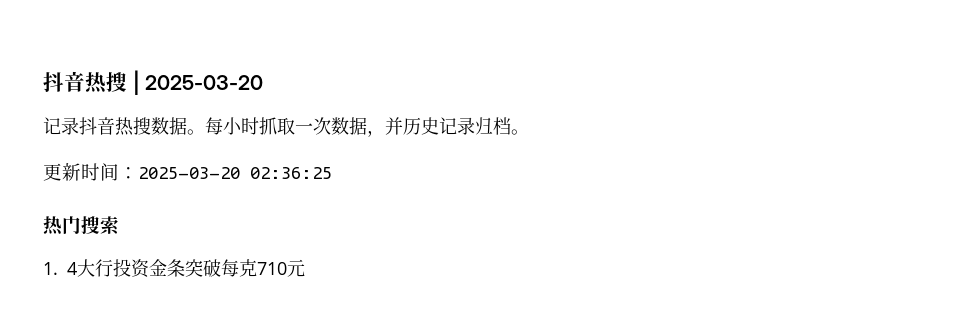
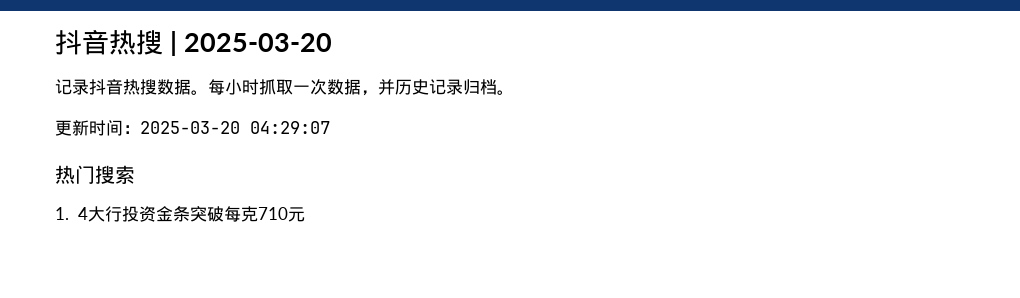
- 更新时间：2025-03-20 02:36:25
+ 更新时间：2025-03-20 04:29:07

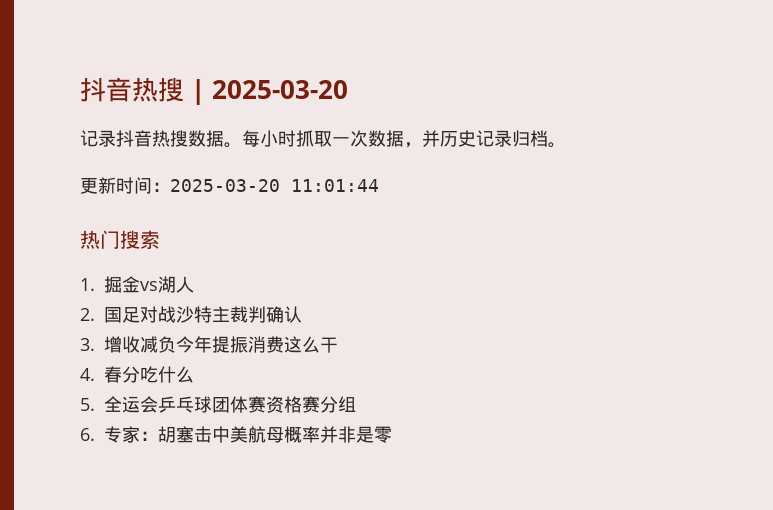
- 更新时间：2025-03-20 04:29:07
+ 更新时间：2025-03-20 11:01:44
- 1. 4大行投资金条突破每克710元
+ 1.掘金vs湖人
+ 2.国足对战沙特主裁判确认
+ 3.增收减负今年提振消费这么干
+ 4.春分吃什么
+ 5.全运会乒乓球团体赛资格赛分组
+ 6.专家：胡塞击中美航母概率并非是零

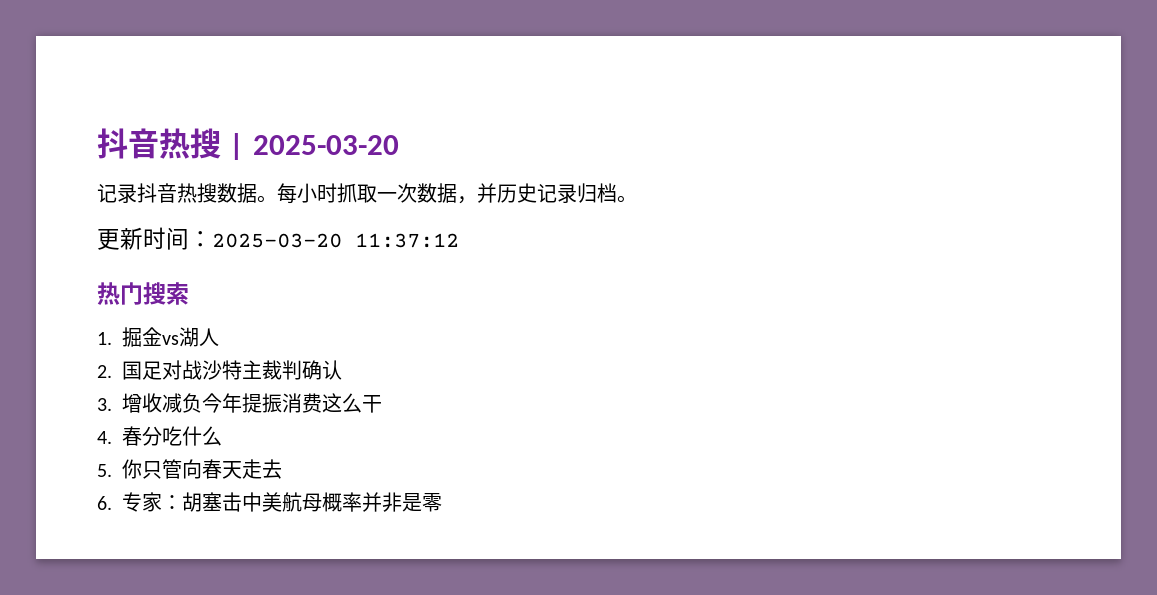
- 更新时间：2025-03-20 11:01:44
+ 更新时间：2025-03-20 11:37:12
- 5.全运会乒乓球团体赛资格赛分组
+ 5.你只管向春天走去

